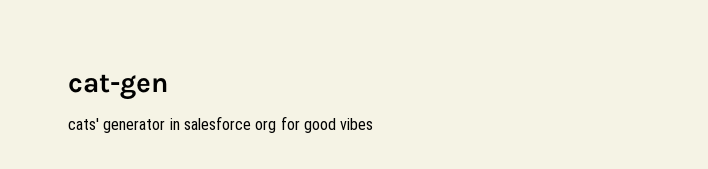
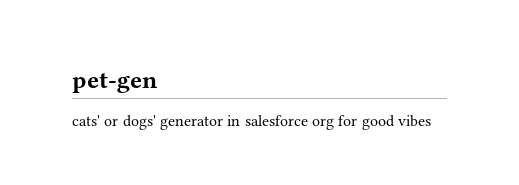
- cat-gen
+ pet-gen
- cats' generator in salesforce org for good vibes
+ cats' or dogs' generator in salesforce org for good vibes

